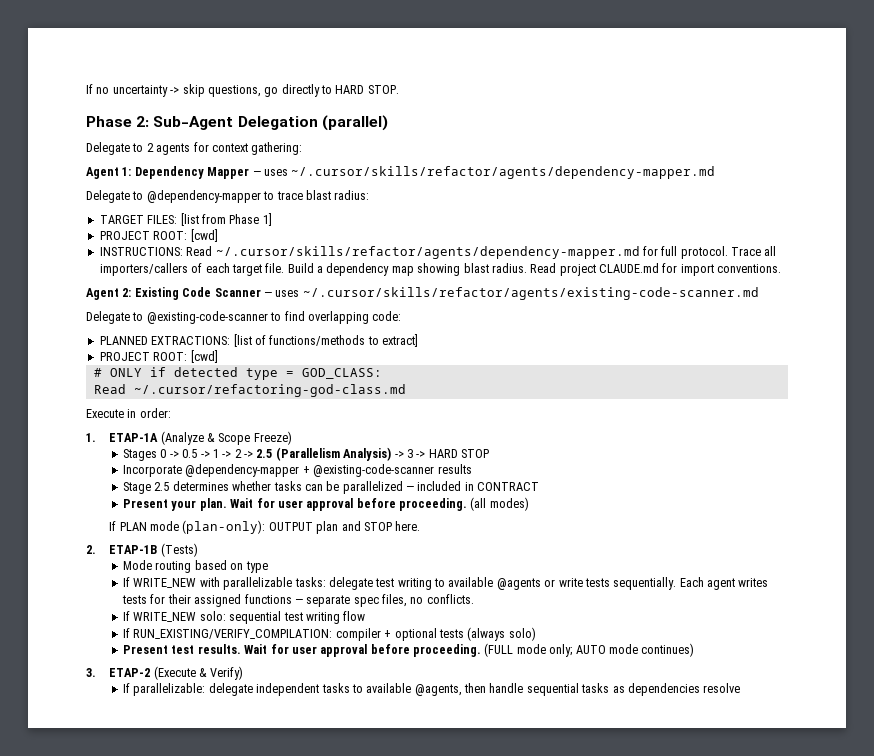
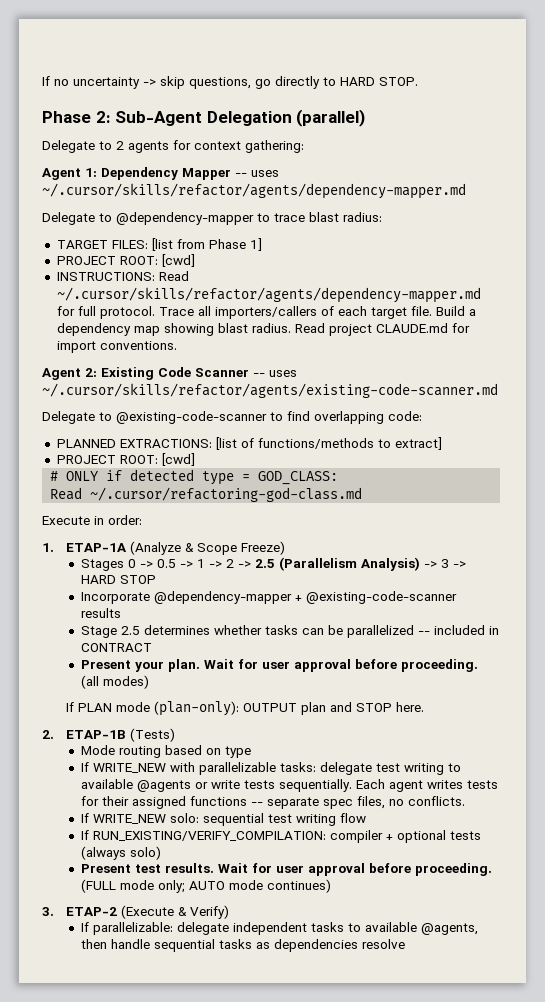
- Agent 1: Dependency Mapper — uses ~/.cursor/skills/refactor/agents/dependency-mapper.md
+ Agent 1: Dependency Mapper -- uses ~/.cursor/skills/refactor/agents/dependency-mapper.md
- Agent 2: Existing Code Scanner — uses ~/.cursor/skills/refactor/agents/existing-code-scanner.md
+ Agent 2: Existing Code Scanner -- uses ~/.cursor/skills/refactor/agents/existing-code-scanner.md
- Stage 2.5 determines whether tasks can be parallelized — included in CONTRACT
+ Stage 2.5 determines whether tasks can be parallelized -- included in CONTRACT
- Each agent writes tests for their assigned functions — separate spec files, no conflicts.
+ Each agent writes tests for their assigned functions -- separate spec files, no conflicts.

